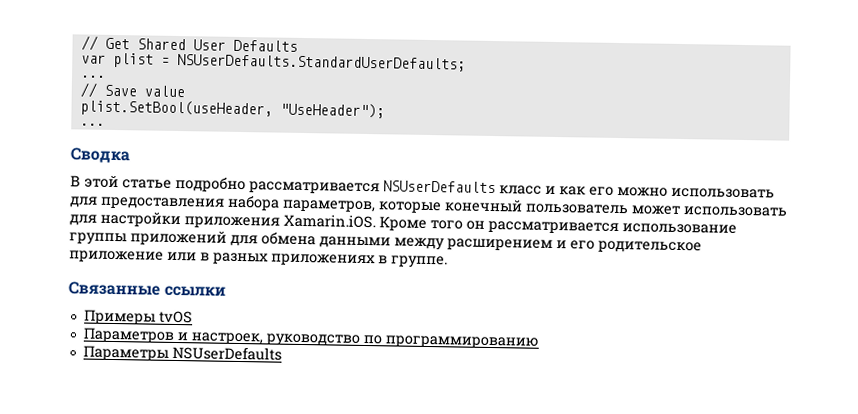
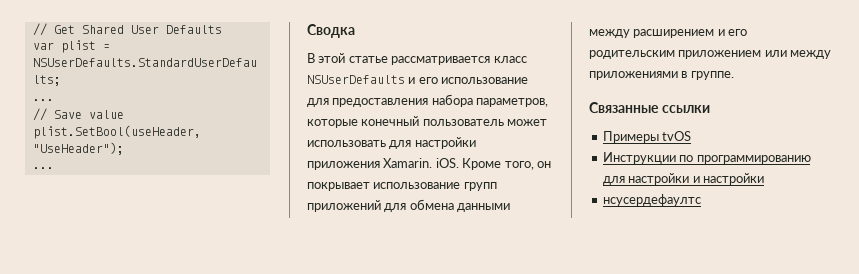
- В этой статье подробно рассматривается NSUserDefaults класс и как его можно использовать для предоставления набора параметров, которые конечный пользователь может использовать для настройки приложения Xamarin.iOS. Кроме того он рассматривается использование группы приложений для обмена данными между расширением и его родительское приложение или в разных приложениях в группе.
+ В этой статье рассматривается класс NSUserDefaults и его использование для предоставления набора параметров, которые конечный пользователь может использовать для настройки приложения Xamarin. iOS. Кроме того, он покрывает использование групп приложений для обмена данными между расширением и его родительским приложением или между приложениями в группе.
- Параметров и настроек, руководство по программированию
- Параметры NSUserDefaults
+ Инструкции по программированию для настройки и настройки
+ нсусердефаултс

